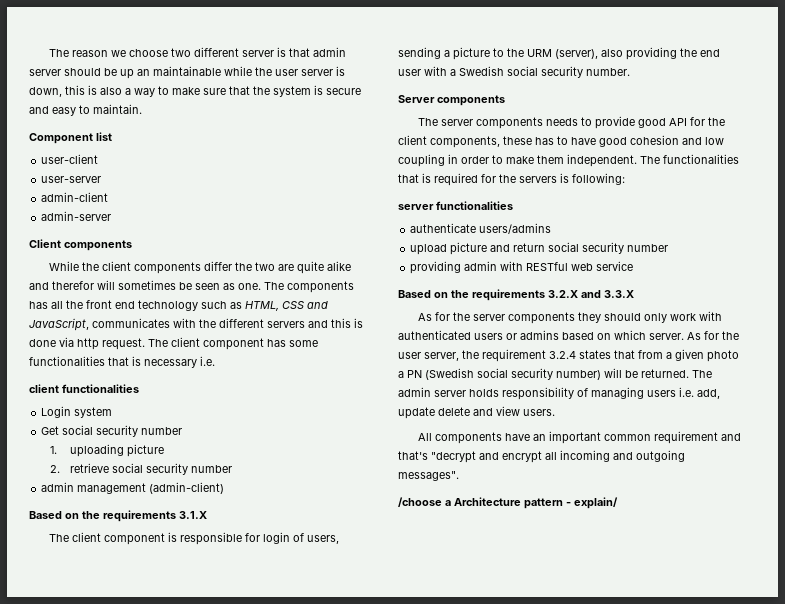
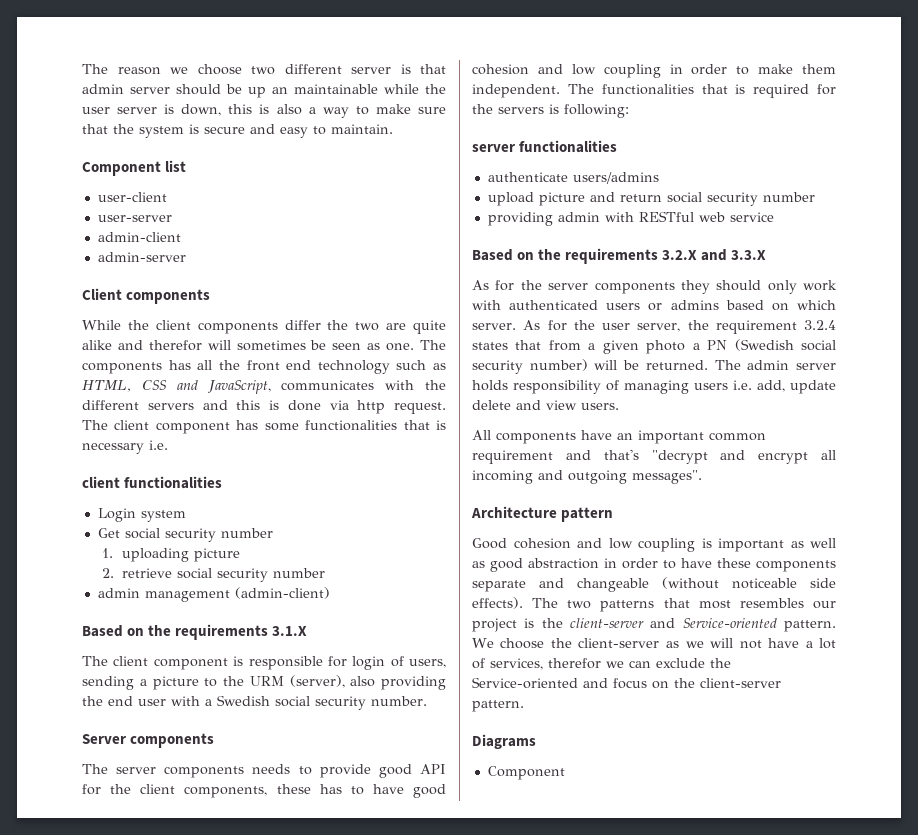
- /choose a Architecture pattern - explain/
+ Architecture pattern
+ Good cohesion and low coupling is important as well as good abstraction in order to have these components separate and changeable (without noticeable side effects). The two patterns that most resembles our project is the client-server and Service-oriented pattern. We choose the client-server as we will not have a lot of services, therefor we can exclude the Service-oriented and focus on the client-server pattern.
+ Diagrams
+ Component

